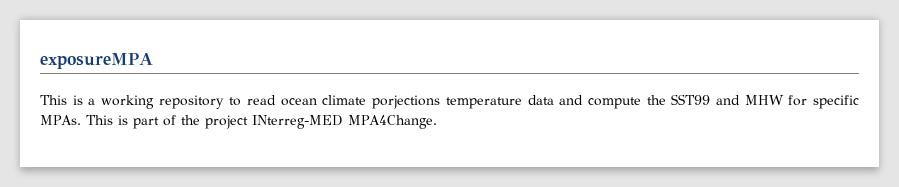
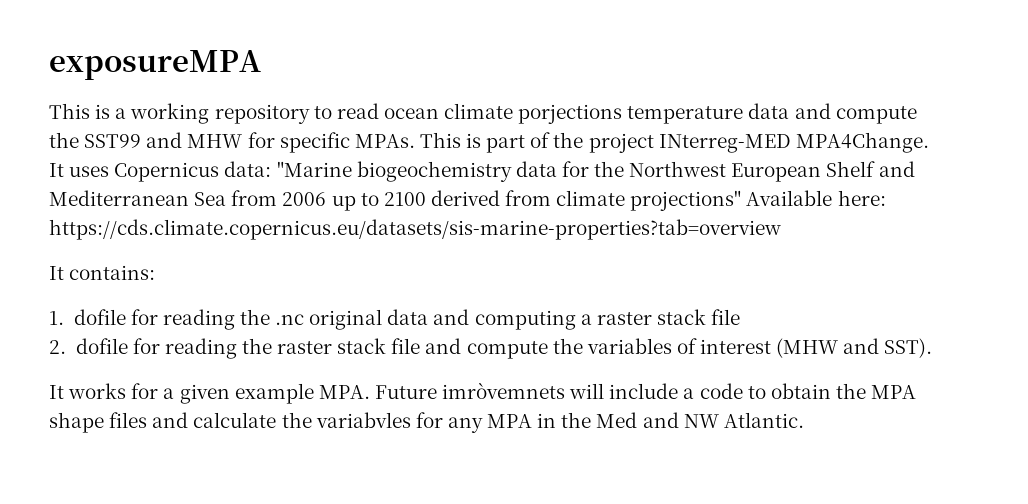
+ It uses Copernicus data: "Marine biogeochemistry data for the Northwest European Shelf and Mediterranean Sea from 2006 up to 2100 derived from climate projections" Available here: https://cds.climate.copernicus.eu/datasets/sis-marine-properties?tab=overview
+ It contains:
+ 1. dofile for reading the .nc original data and computing a raster stack file
+ 2. dofile for reading the raster stack file and compute the variables of interest (MHW and SST).
+ It works for a given example MPA. Future imròvemnets will include a code to obtain the MPA shape files and calculate the variabvles for any MPA in the Med and NW Atlantic.

